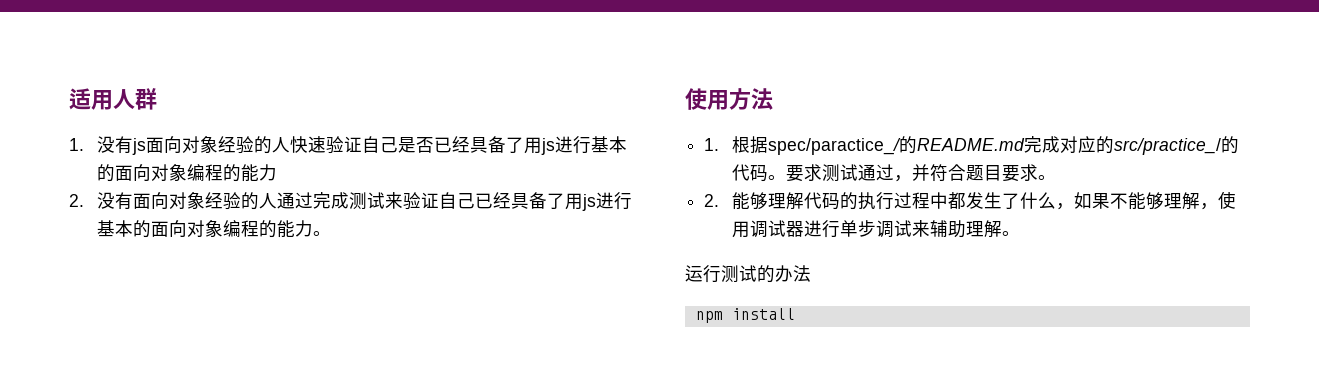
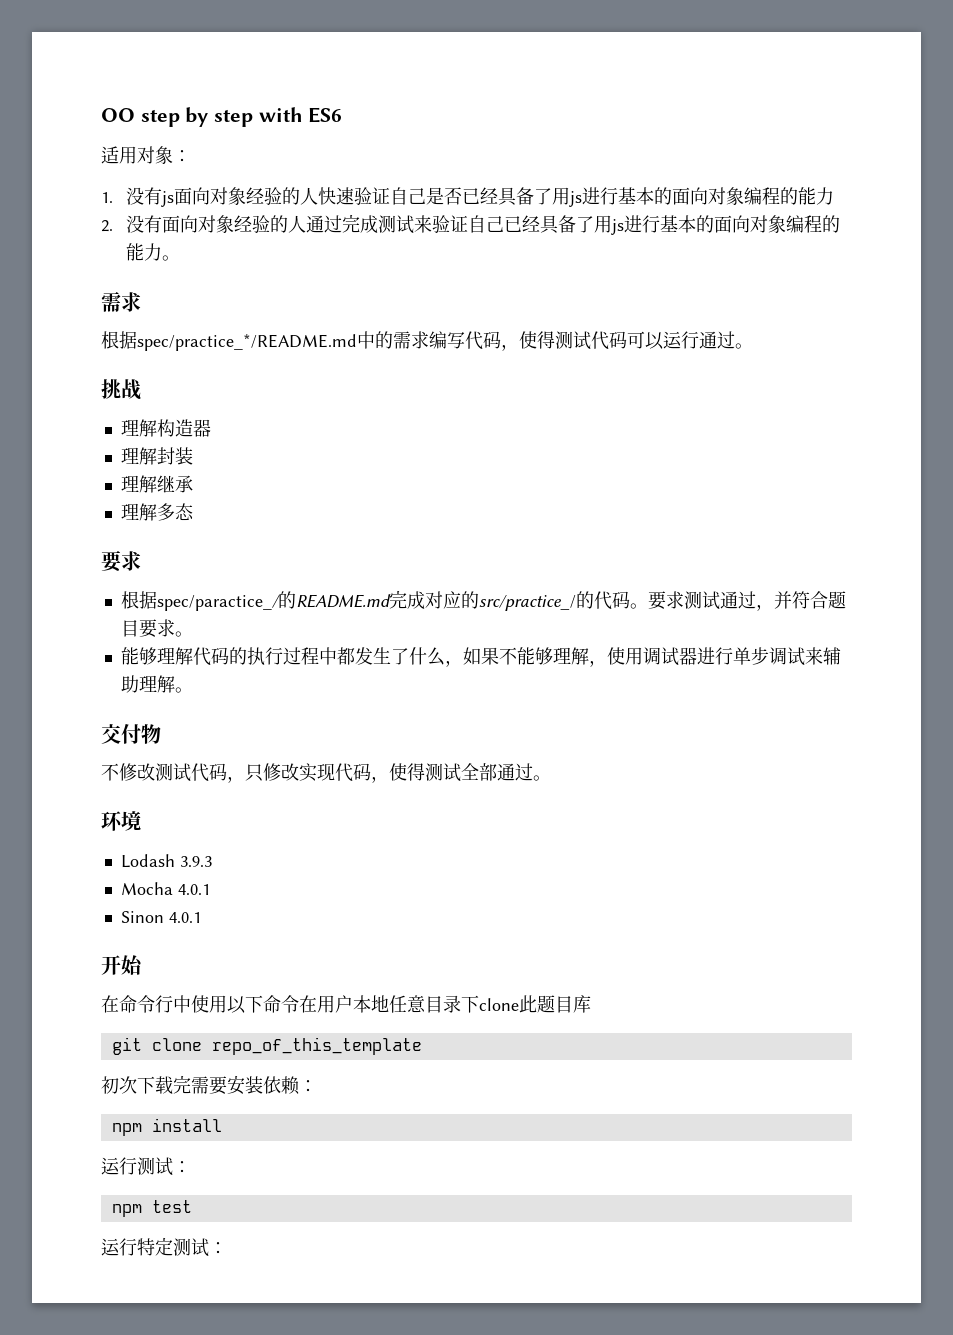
- 适用人群
+ OO step by step with ES6
+ 适用对象：
  2.没有面向对象经验的人通过完成测试来验证自己已经具备了用js进行基本的面向对象编程的能力。
- 使用方法
- 1.根据spec/paractice_/的README.md完成对应的src/practice_/的代码。
+ 需求
+ 根据spec/practice_*/README.md中的需求编写代码，使得测试代码可以运行通过。
+ 挑战
+ 理解构造器
+ 理解封装
+ 理解继承
+ 理解多态
+ 要求
+ 根据spec/paractice_/的README.md完成对应的src/practice_/的代码。
- 2.能够理解代码的执行过程中都发生了什么，如果不能够理解，使用调试器进行单步调试来辅助理解。
+ 能够理解代码的执行过程中都发生了什么，如果不能够理解，使用调试器进行单步调试来辅助理解。
+ 交付物
+ 不修改测试代码，只修改实现代码，使得测试全部通过。
+ 环境
+ Lodash 3.9.3
+ Mocha 4.0.1
+ Sinon 4.0.1
+ 开始
+ 在命令行中使用以下命令在用户本地任意目录下clone此题目库
+ git clone repo_of_this_template
+ 初次下载完需要安装依赖：
+ npm install
- 运行测试的办法
- npm install
+ 运行测试：
+ npm test
+ 运行特定测试：

